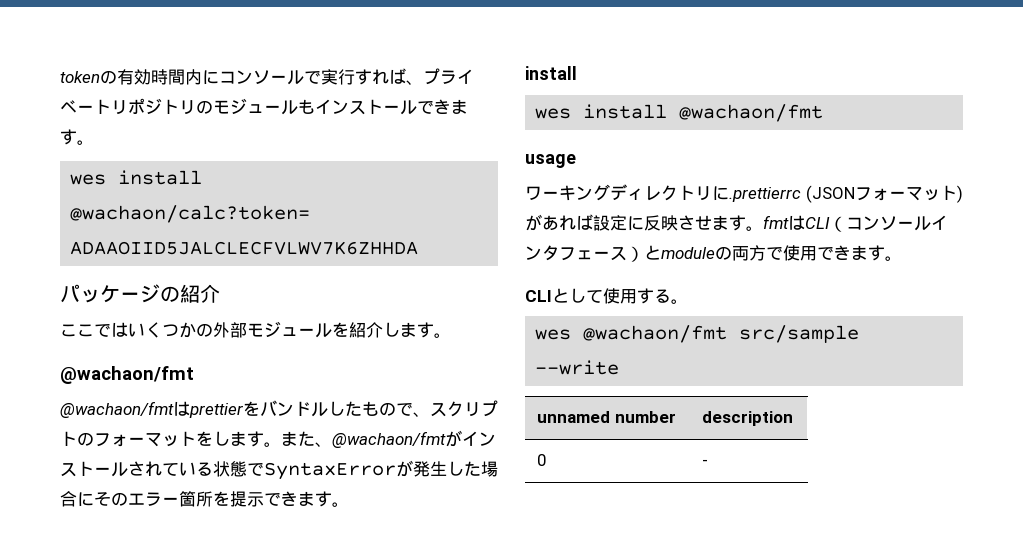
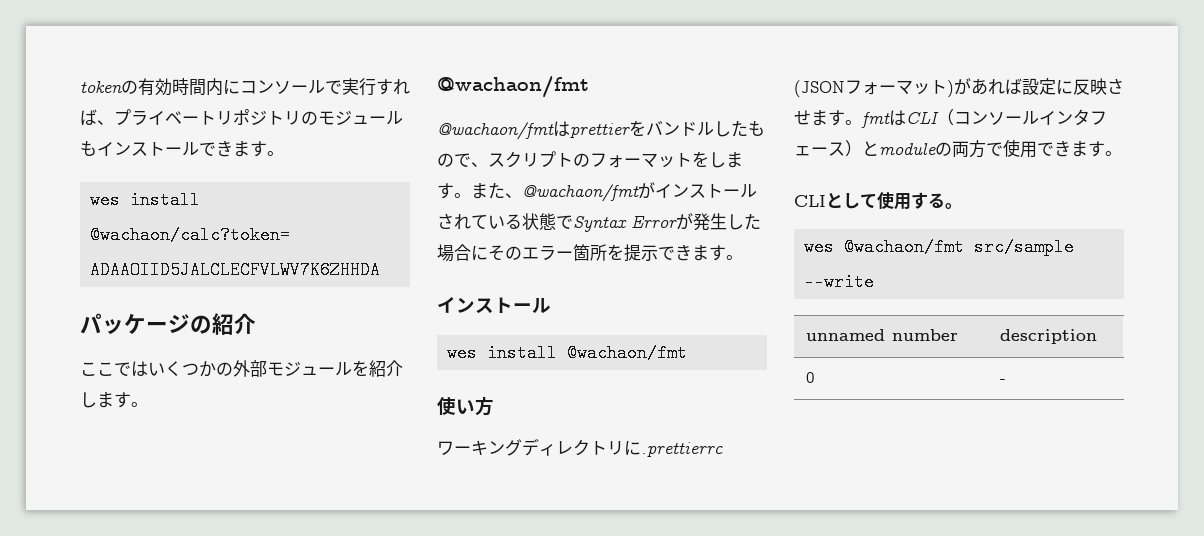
- また、@wachaon/fmtがインストールされている状態でSyntaxErrorが発生した場合にそのエラー箇所を提示できます。
- install
+ また、@wachaon/fmtがインストールされている状態でSyntax Errorが発生した場合にそのエラー箇所を提示できます。
+ インストール
- usage
+ 使い方

